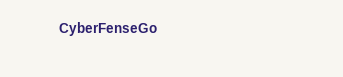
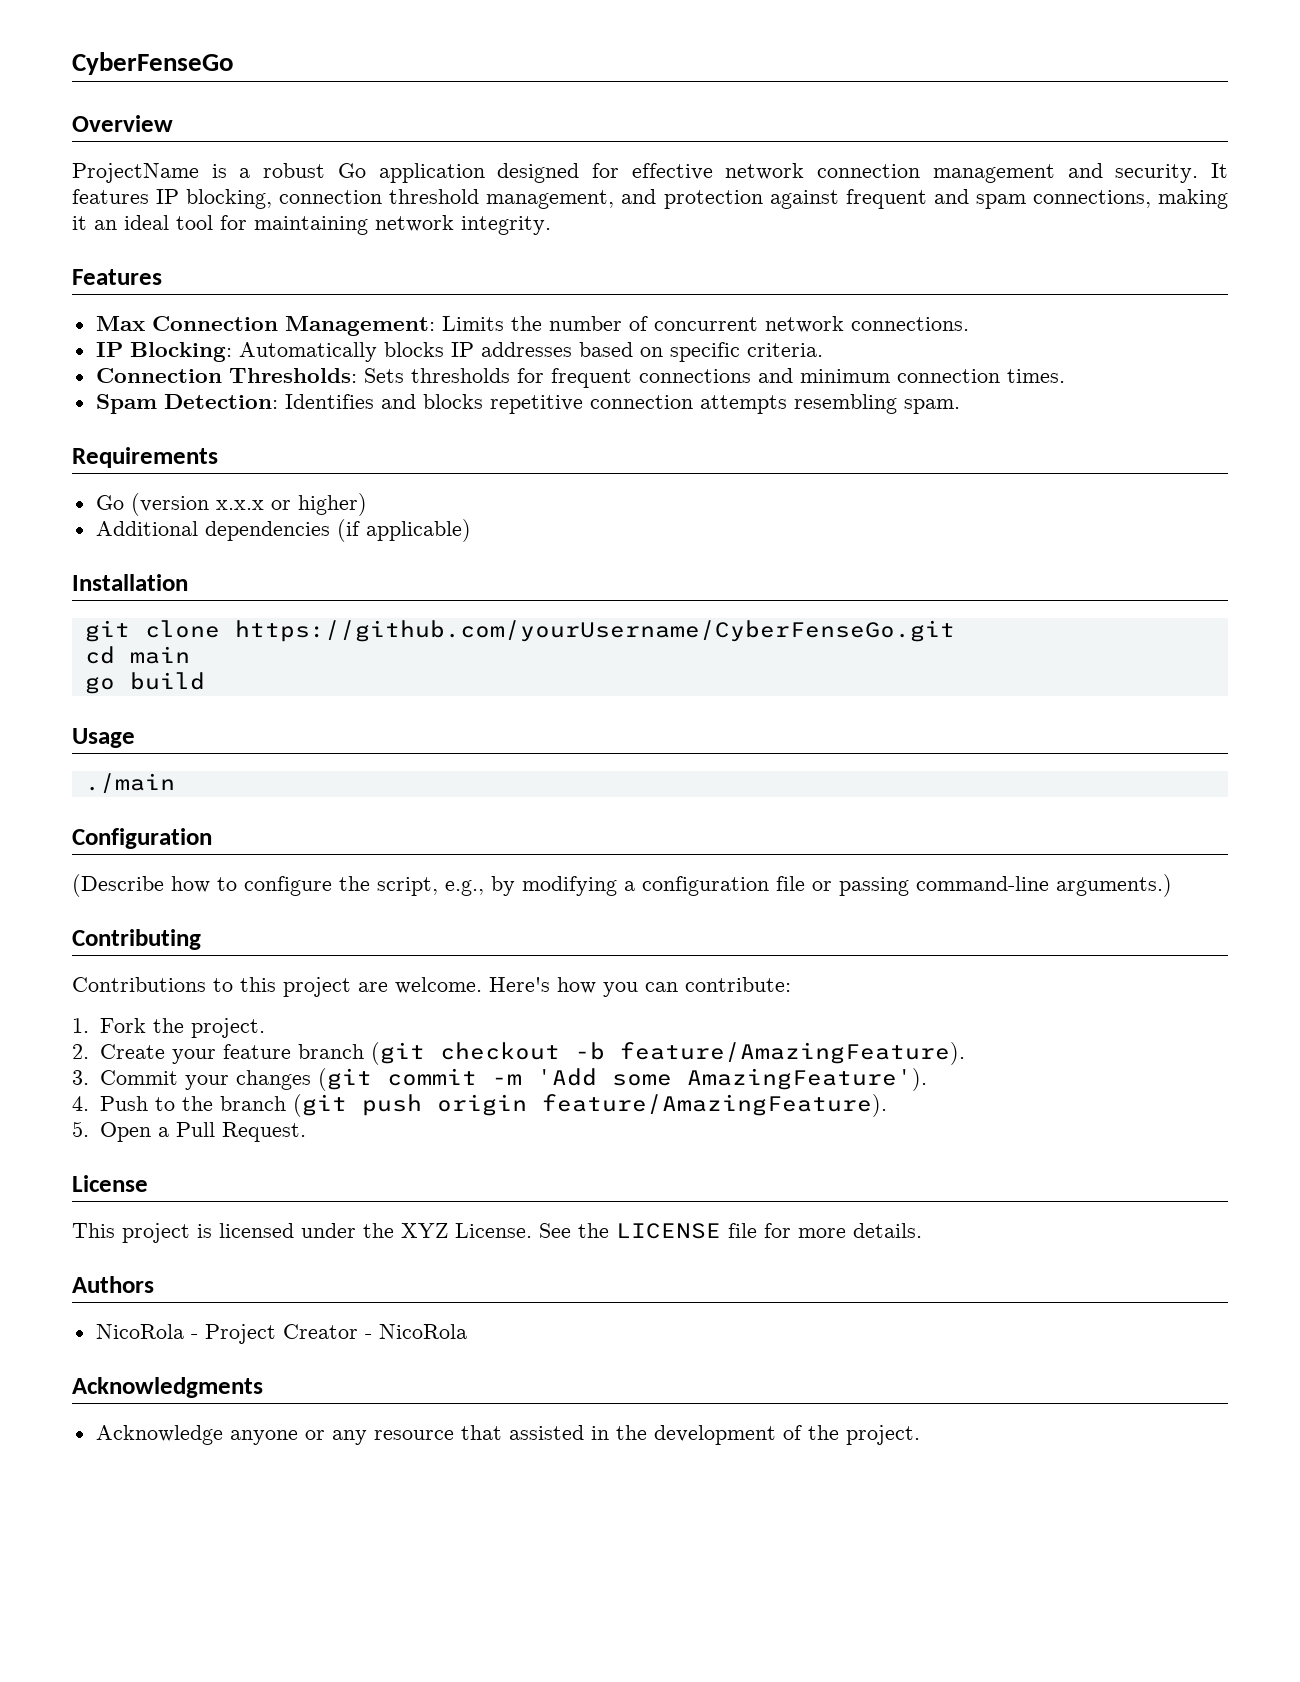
+ Overview
+ ProjectName is a robust Go application designed for effective network connection management and security. It features IP blocking, connection threshold management, and protection against frequent and spam connections, making it an ideal tool for maintaining network integrity.
+ Features
+ Max Connection Management: Limits the number of concurrent network connections.
+ IP Blocking: Automatically blocks IP addresses based on specific criteria.
+ Connection Thresholds: Sets thresholds for frequent connections and minimum connection times.
+ Spam Detection: Identifies and blocks repetitive connection attempts resembling spam.
+ Requirements
+ Go (version x.x.x or higher)
+ Additional dependencies (if applicable)
+ Installation
+ git clone https://github.com/yourUsername/CyberFenseGo.git
+ cd main
+ go build
+ Usage
+ ./main
+ Configuration
+ (Describe how to configure the script, e.g., by modifying a configuration file or passing command-line arguments.)
+ Contributing
+ Contributions to this project are welcome. Here's how you can contribute:
+ 1. Fork the project.
+ 2. Create your feature branch (git checkout -b feature/AmazingFeature).
+ 3. Commit your changes (git commit -m 'Add some AmazingFeature').
+ 4. Push to the branch (git push origin feature/AmazingFeature).
+ 5. Open a Pull Request.
+ License
+ This project is licensed under the XYZ License. See the LICENSE file for more details.
+ Authors
+ NicoRola - Project Creator - NicoRola
+ Acknowledgments
+ Acknowledge anyone or any resource that assisted in the development of the project.

